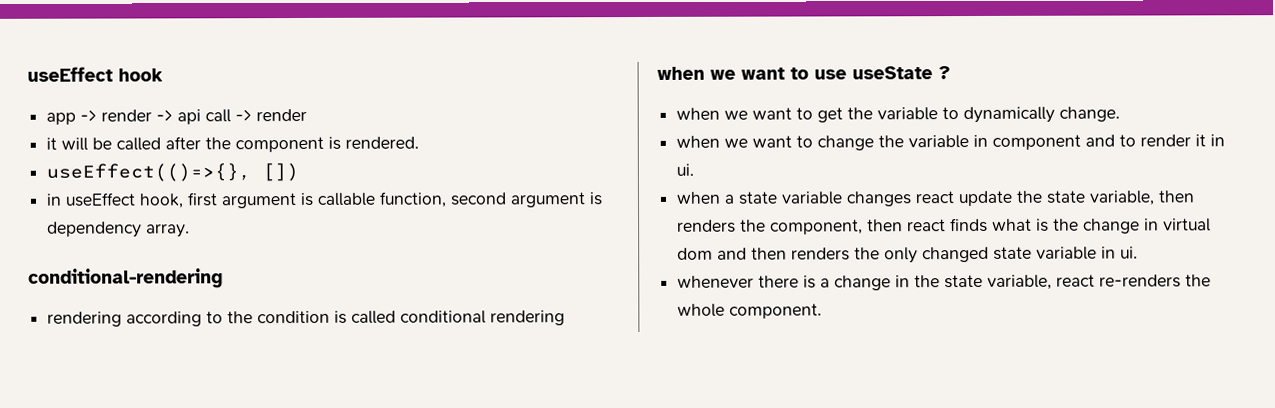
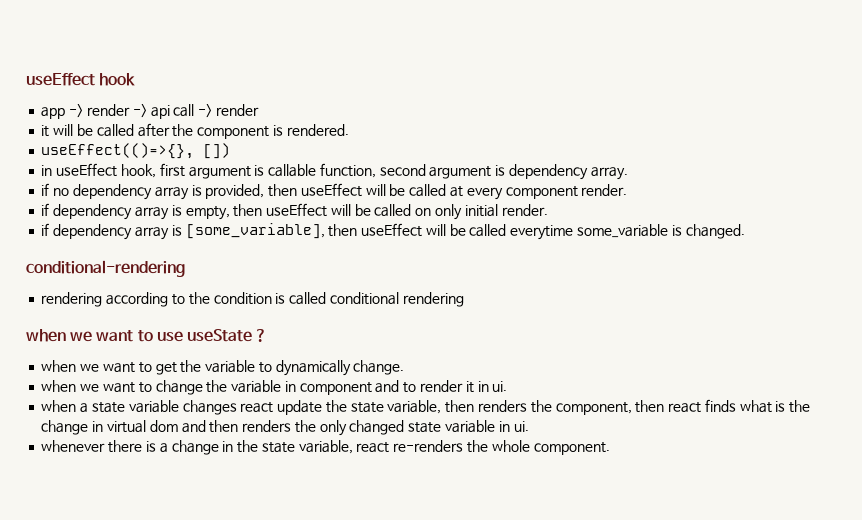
+ if no dependency array is provided, then useEffect will be called at every component render.
+ if dependency array is empty, then useEffect will be called on only initial render.
+ if dependency array is [some_variable], then useEffect will be called everytime some_variable is changed.

